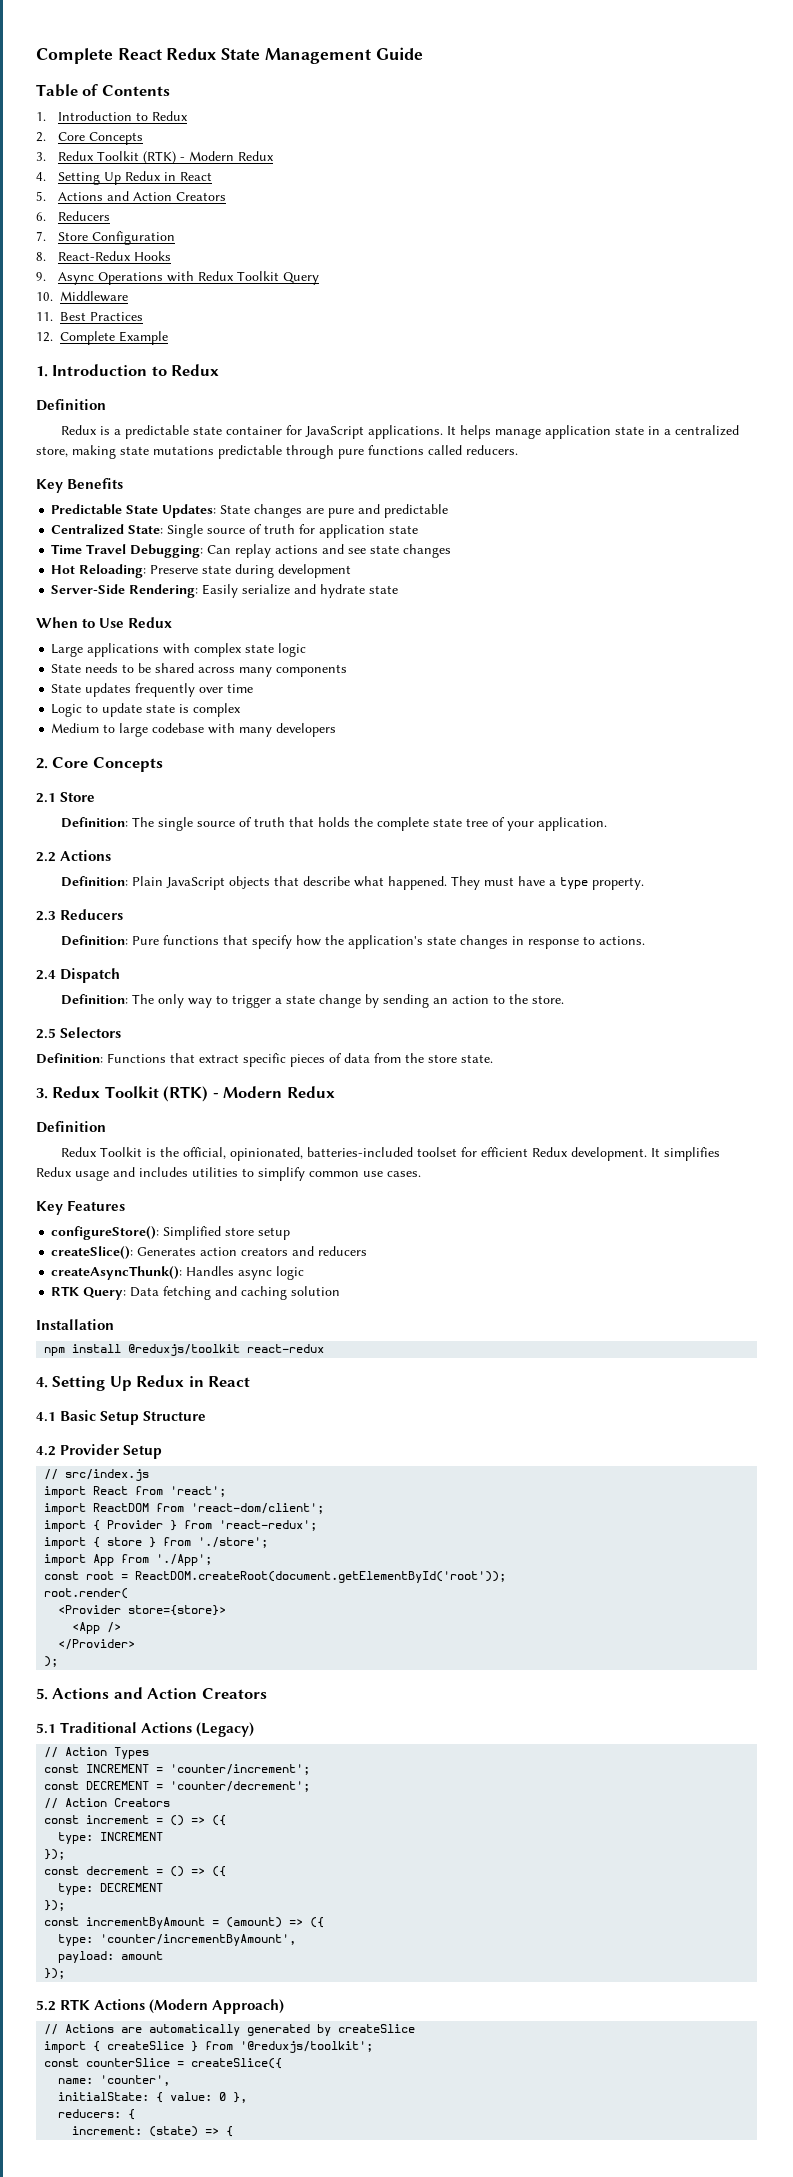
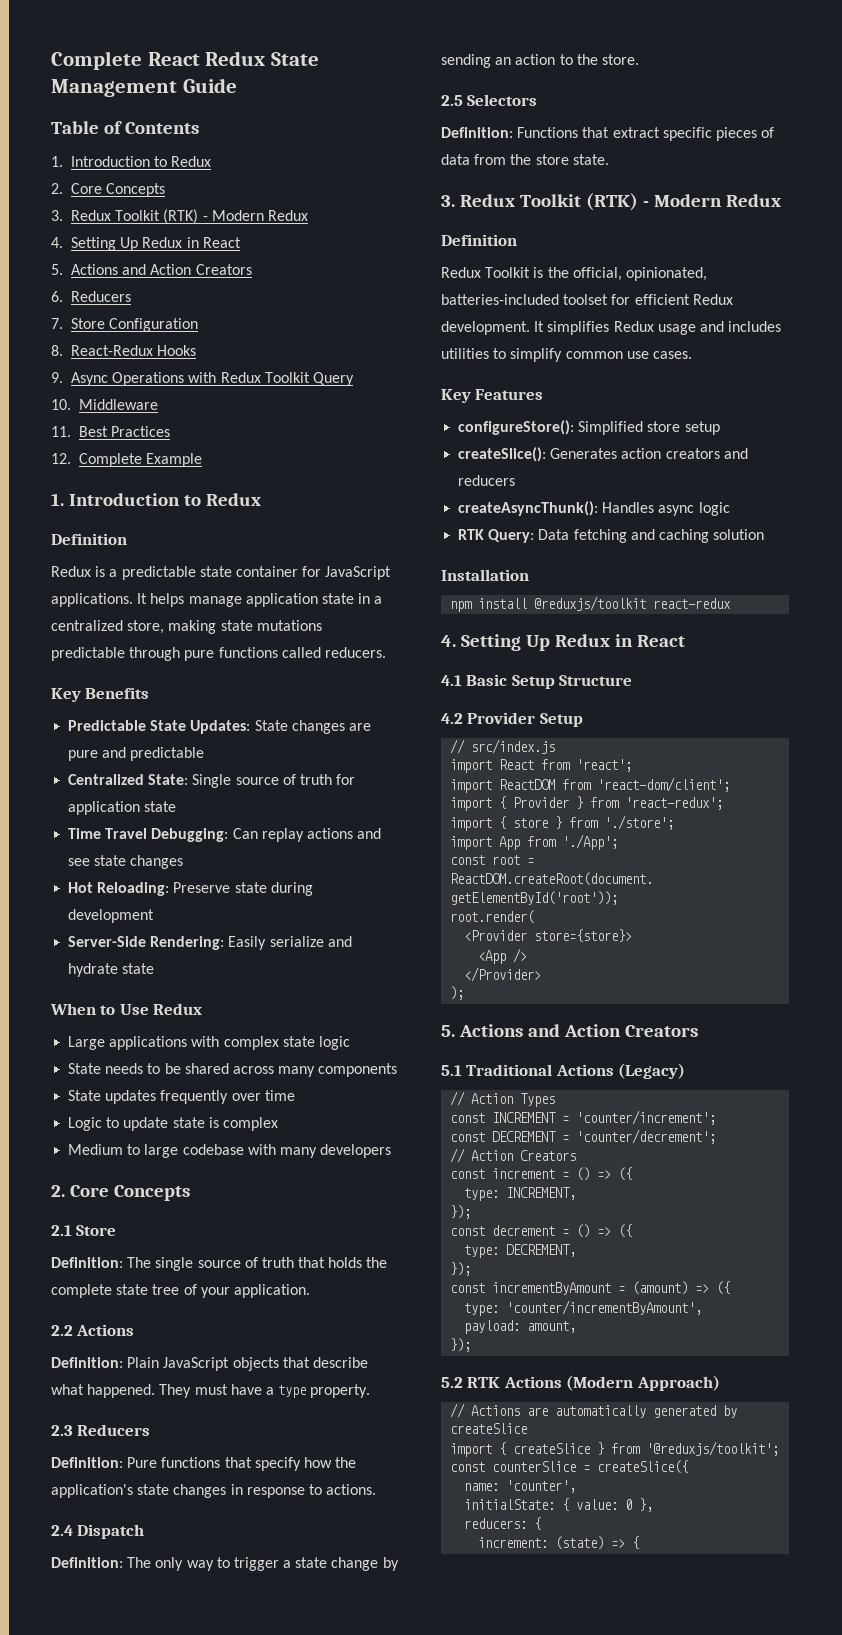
- type: INCREMENT
+ type: INCREMENT,
- type: DECREMENT
+ type: DECREMENT,
- payload: amount
+ payload: amount,

